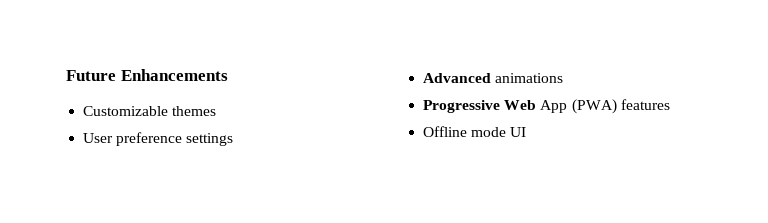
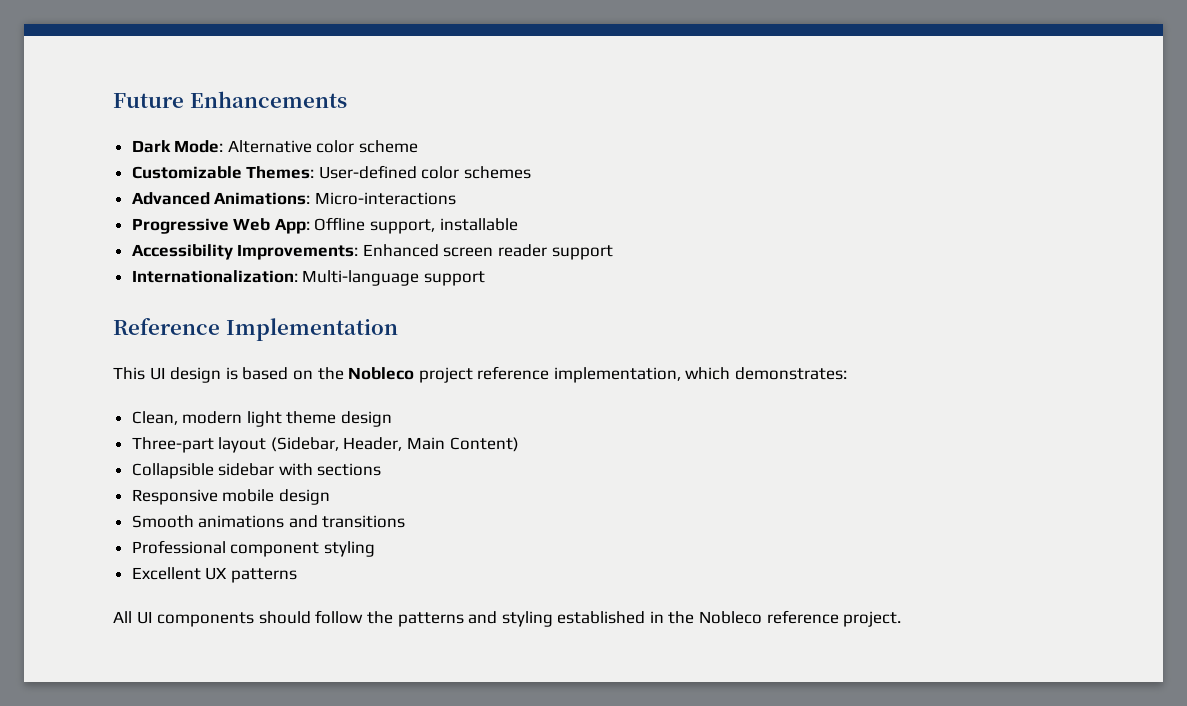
- Customizable themes
- User preference settings
+ Dark Mode: Alternative color scheme
+ Customizable Themes: User-defined color schemes
- Advanced animations
+ Advanced Animations: Micro-interactions
- Progressive Web App (PWA) features
- Offline mode UI
+ Progressive Web App: Offline support, installable
+ Accessibility Improvements: Enhanced screen reader support
+ Internationalization: Multi-language support
+ Reference Implementation
+ This UI design is based on the Nobleco project reference implementation, which demonstrates:
+ Clean, modern light theme design
+ Three-part layout (Sidebar, Header, Main Content)
+ Collapsible sidebar with sections
+ Responsive mobile design
+ Smooth animations and transitions
+ Professional component styling
+ Excellent UX patterns
+ All UI components should follow the patterns and styling established in the Nobleco reference project.

